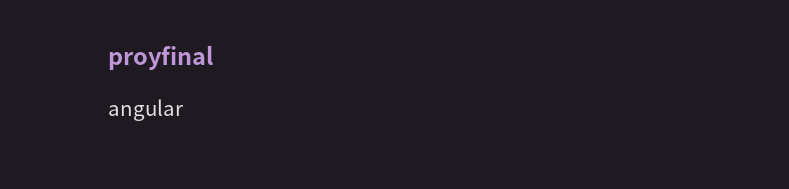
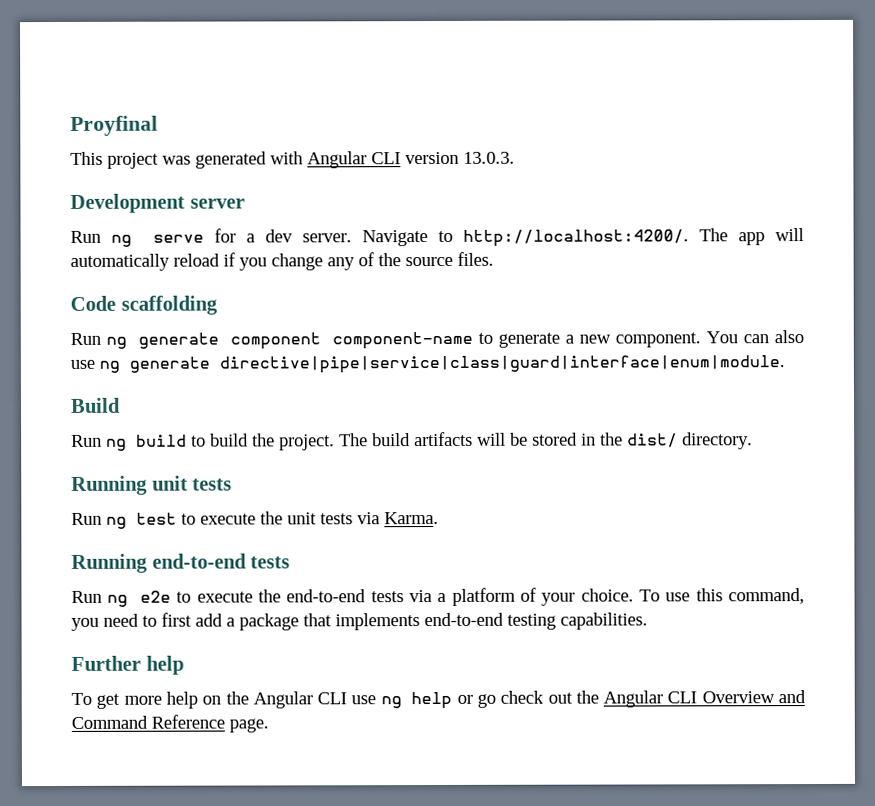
- proyfinal
- angular
+ Proyfinal
+ This project was generated with Angular CLI version 13.0.3.
+ Development server
+ Run ng serve for a dev server. Navigate to http://localhost:4200/. The app will automatically reload if you change any of the source files.
+ Code scaffolding
+ Run ng generate component component-name to generate a new component. You can also use ng generate directive|pipe|service|class|guard|interface|enum|module.
+ Build
+ Run ng build to build the project. The build artifacts will be stored in the dist/ directory.
+ Running unit tests
+ Run ng test to execute the unit tests via Karma.
+ Running end-to-end tests
+ Run ng e2e to execute the end-to-end tests via a platform of your choice. To use this command, you need to first add a package that implements end-to-end testing capabilities.
+ Further help
+ To get more help on the Angular CLI use ng help or go check out the Angular CLI Overview and Command Reference page.

